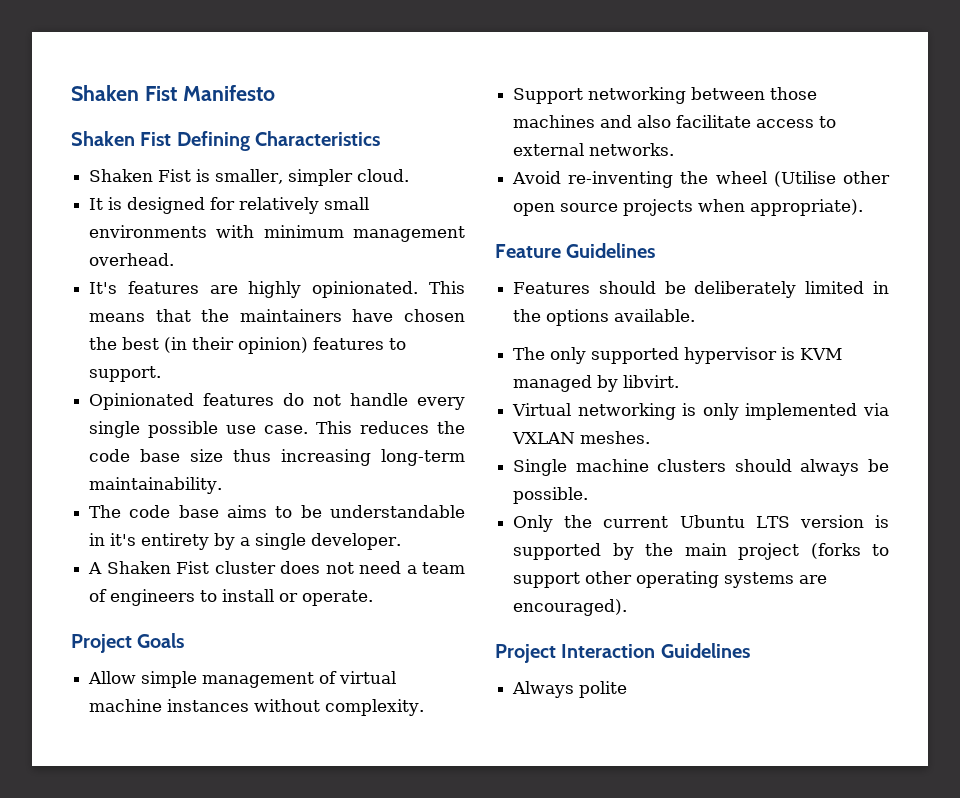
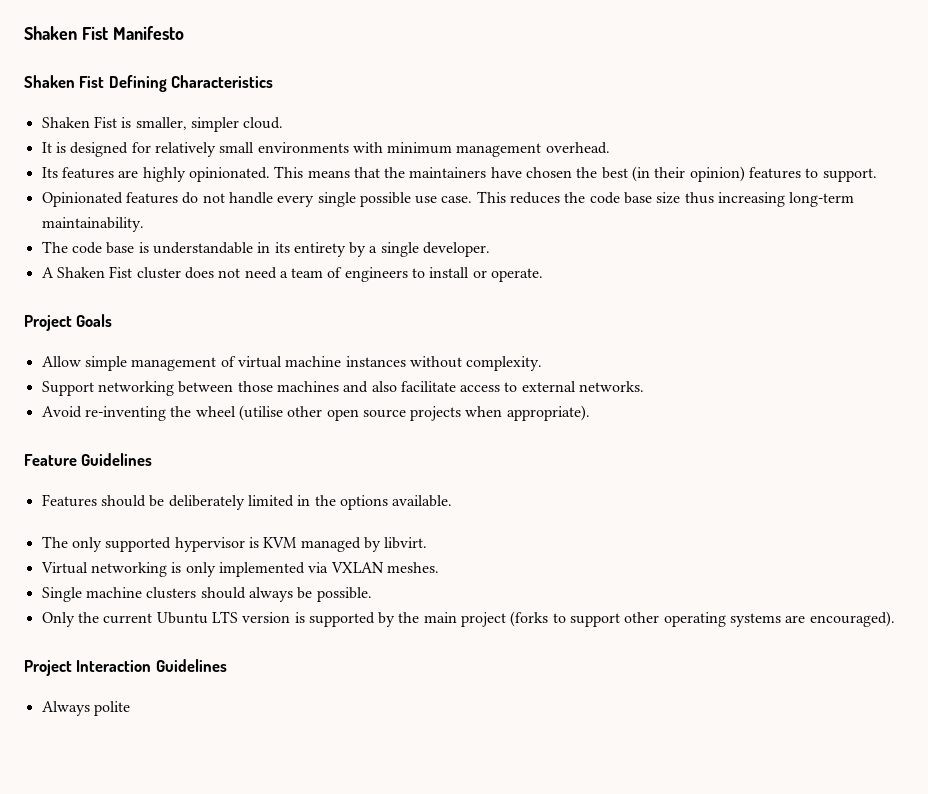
- It's features are highly opinionated.
+ Its features are highly opinionated.
- The code base aims to be understandable in it's entirety by a single developer.
+ The code base is understandable in its entirety by a single developer.
- Avoid re-inventing the wheel (Utilise other open source projects when appropriate).
+ Avoid re-inventing the wheel (utilise other open source projects when appropriate).

